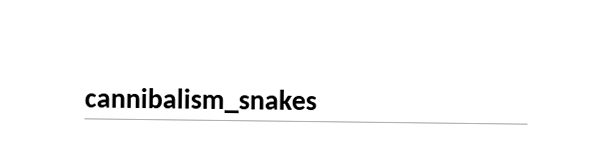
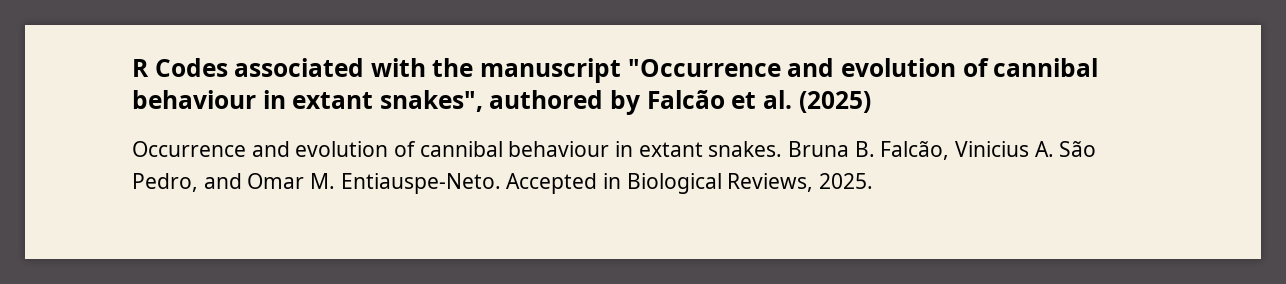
- cannibalism_snakes
+ R Codes associated with the manuscript "Occurrence and evolution of cannibal behaviour in extant snakes", authored by Falcão et al. (2025)
+ Occurrence and evolution of cannibal behaviour in extant snakes. Bruna B. Falcão, Vinicius A. São Pedro, and Omar M. Entiauspe-Neto. Accepted in Biological Reviews, 2025.

